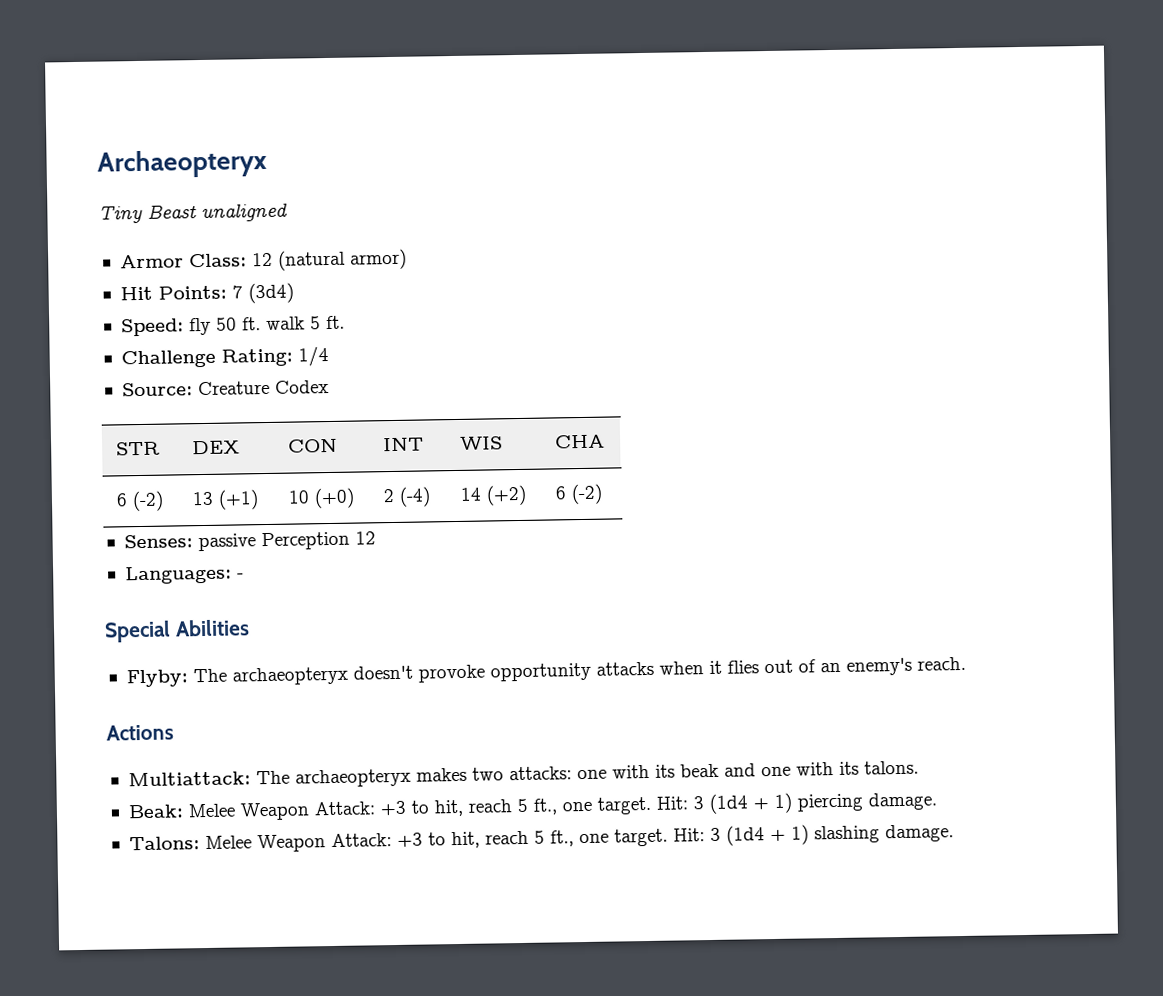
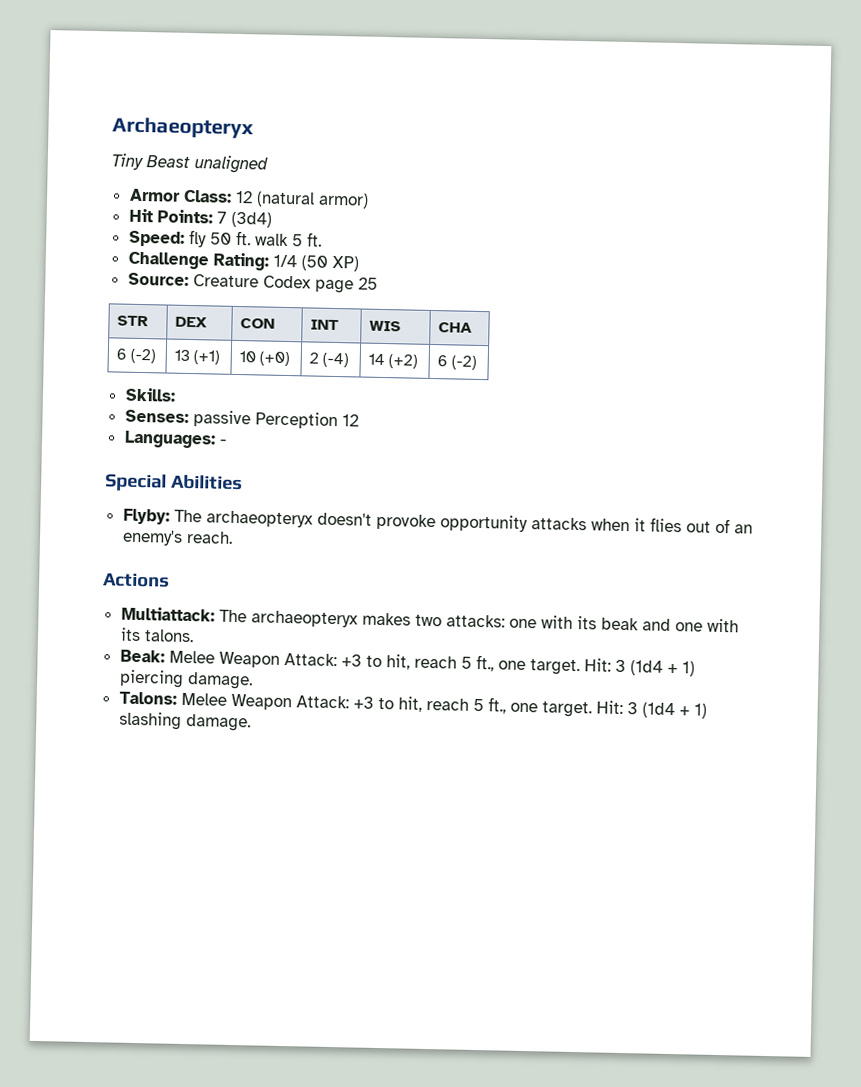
- Challenge Rating: 1/4
+ Challenge Rating: 1/4 (50 XP)
- Source: Creature Codex
+ Source: Creature Codex page 25
+ Skills:

